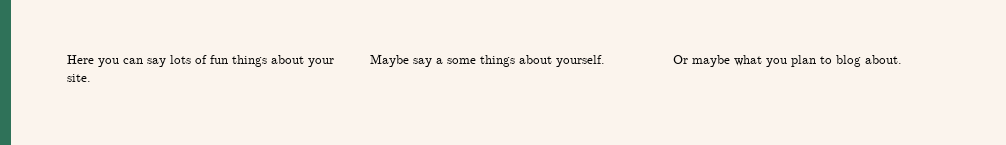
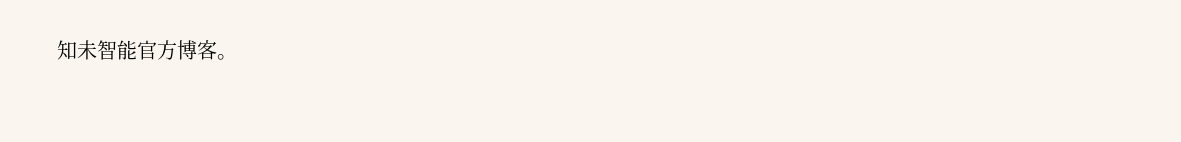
- Here you can say lots of fun things about your site.
- Maybe say a some things about yourself.
- Or maybe what you plan to blog about.
+ 知未智能官方博客。

